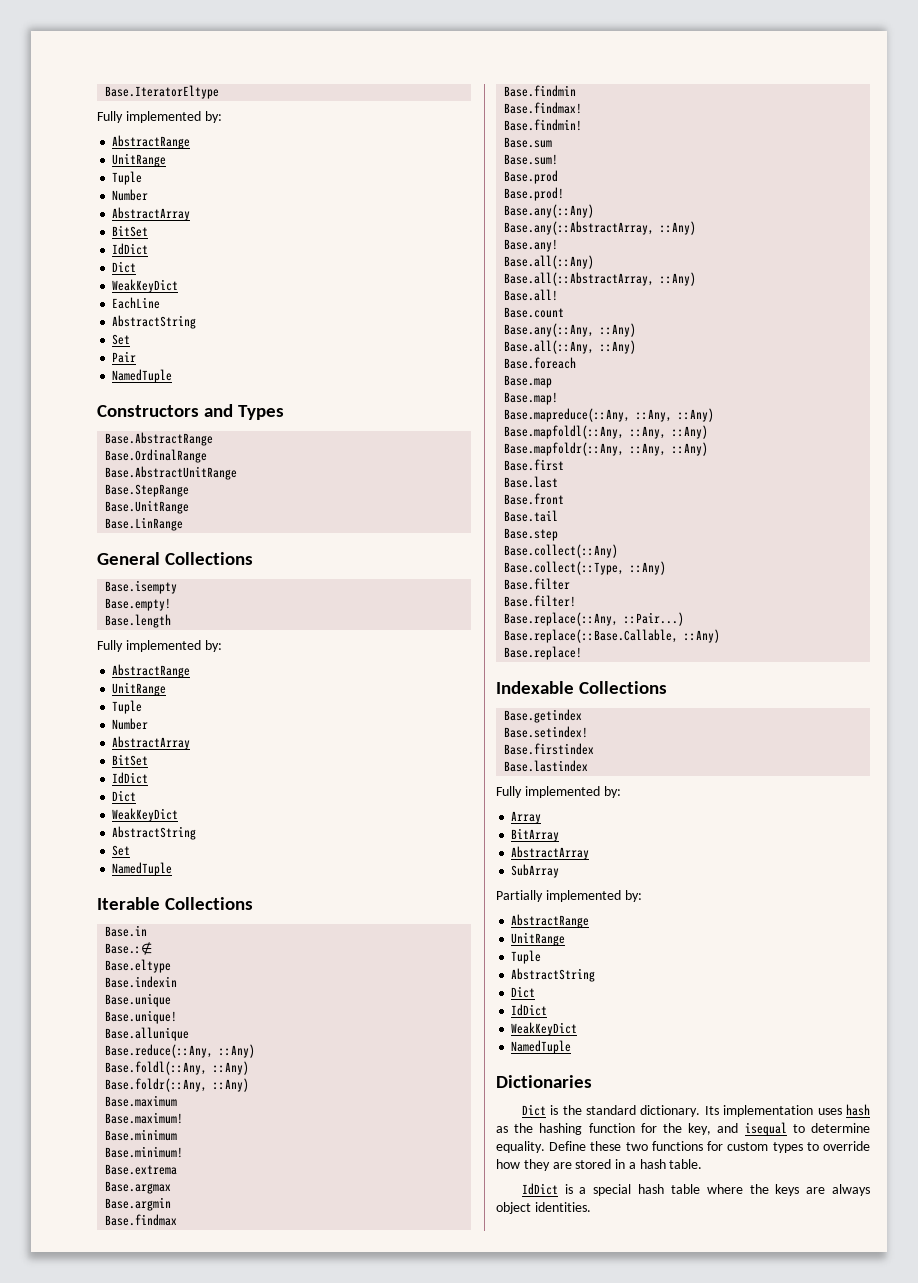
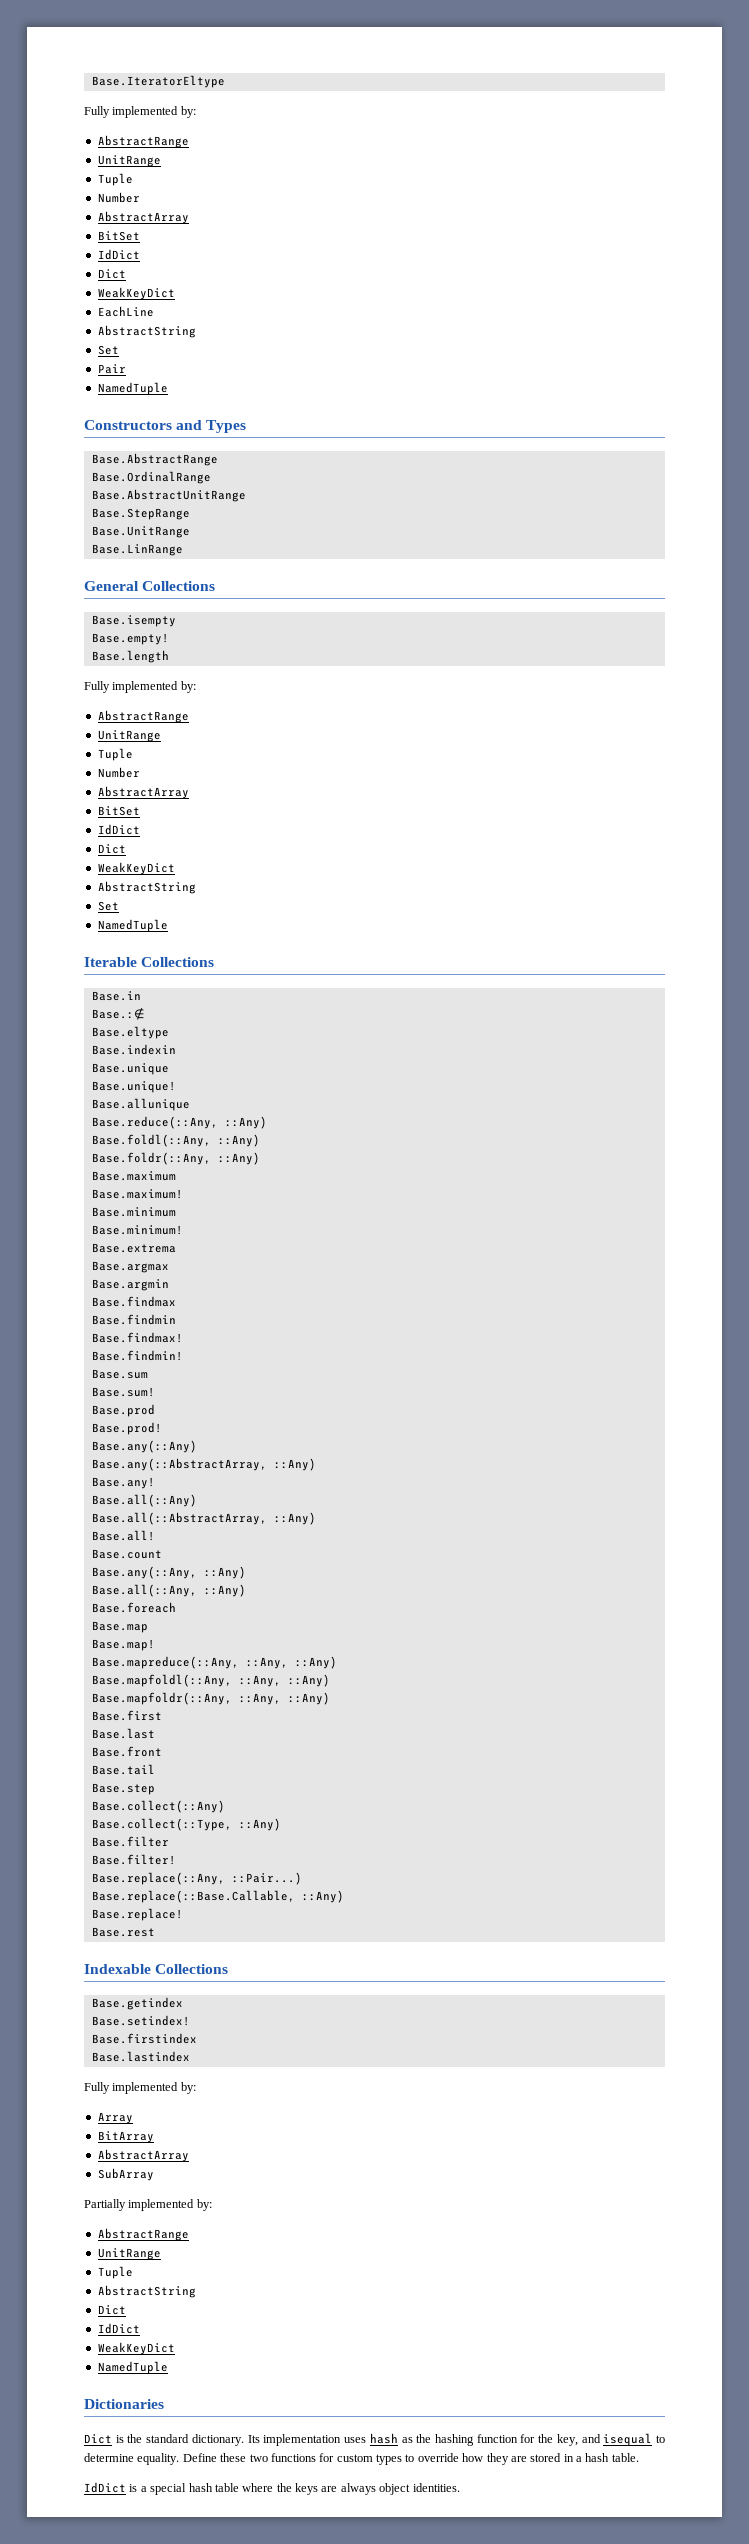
+ Base.rest

